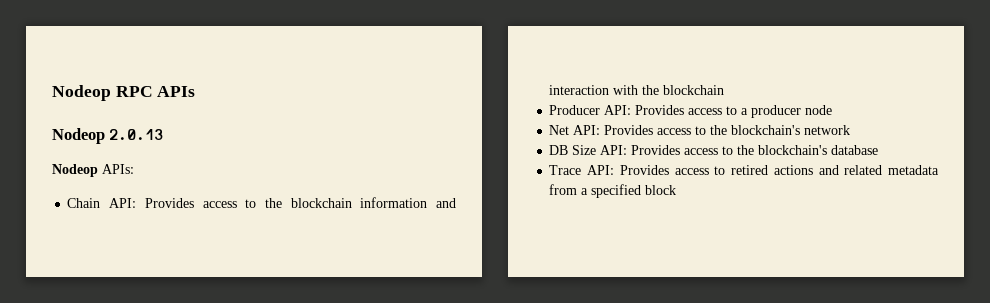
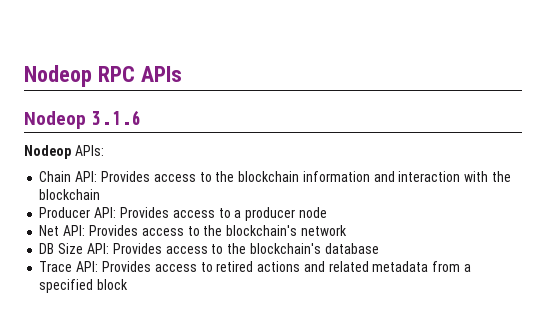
- Nodeop 2.0.13
+ Nodeop 3.1.6

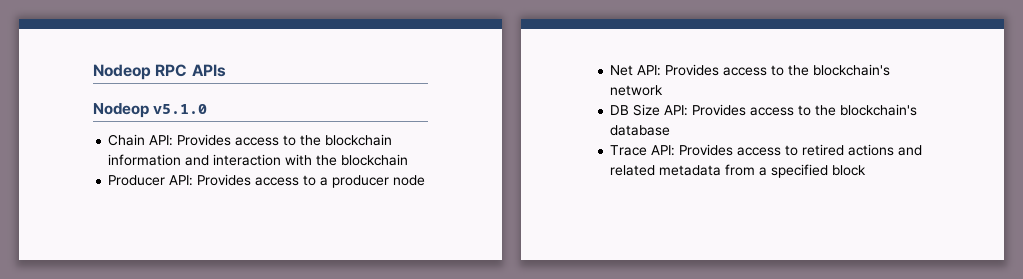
- Nodeop 3.1.6
- Nodeop APIs:
+ Nodeop v5.1.0

